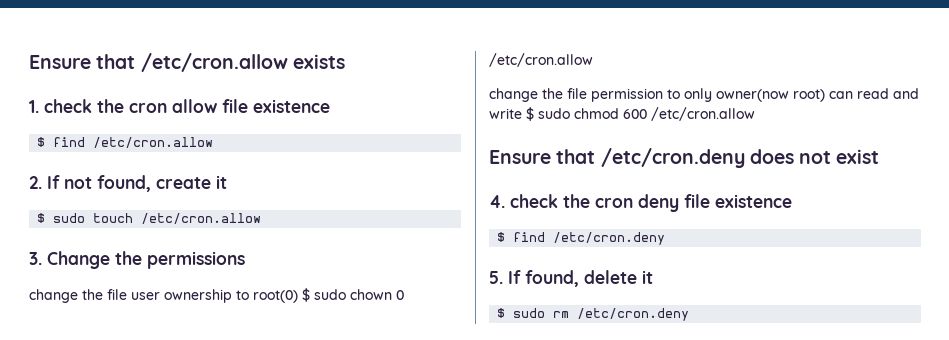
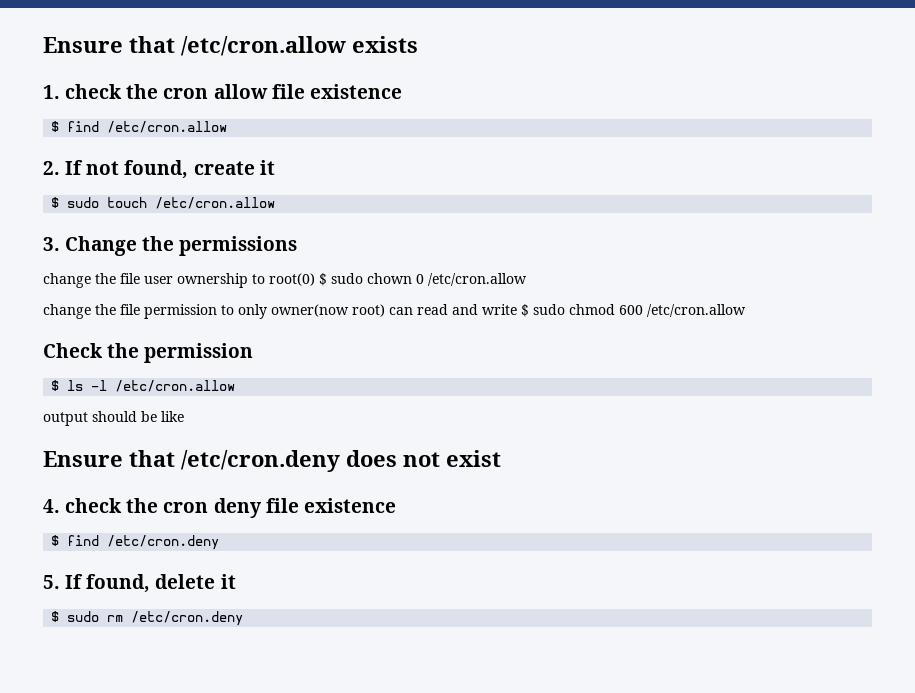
+ Check the permission
+ $ ls -l /etc/cron.allow
+ output should be like

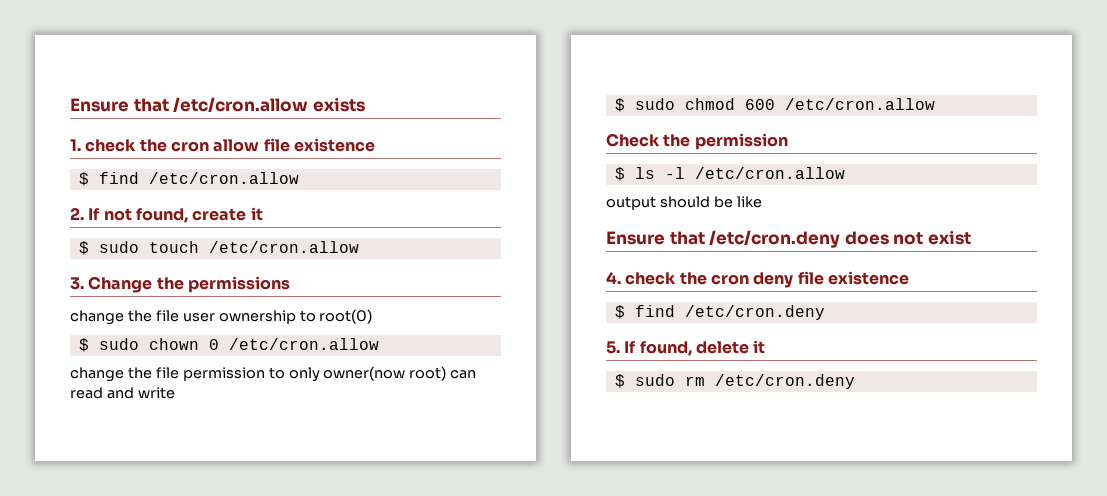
- change the file user ownership to root(0) $ sudo chown 0 /etc/cron.allow
+ change the file user ownership to root(0)
+ $ sudo chown 0 /etc/cron.allow
- change the file permission to only owner(now root) can read and write $ sudo chmod 600 /etc/cron.allow
+ change the file permission to only owner(now root) can read and write
+ $ sudo chmod 600 /etc/cron.allow

